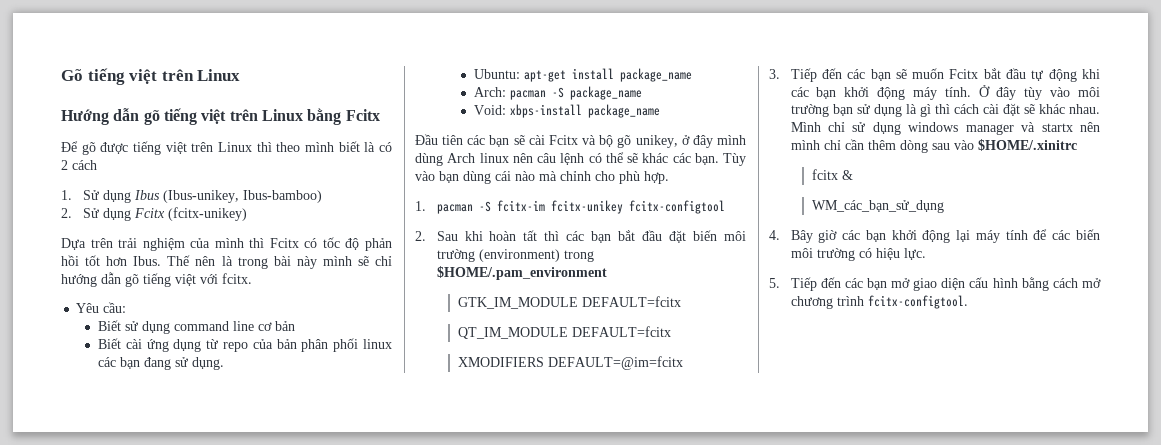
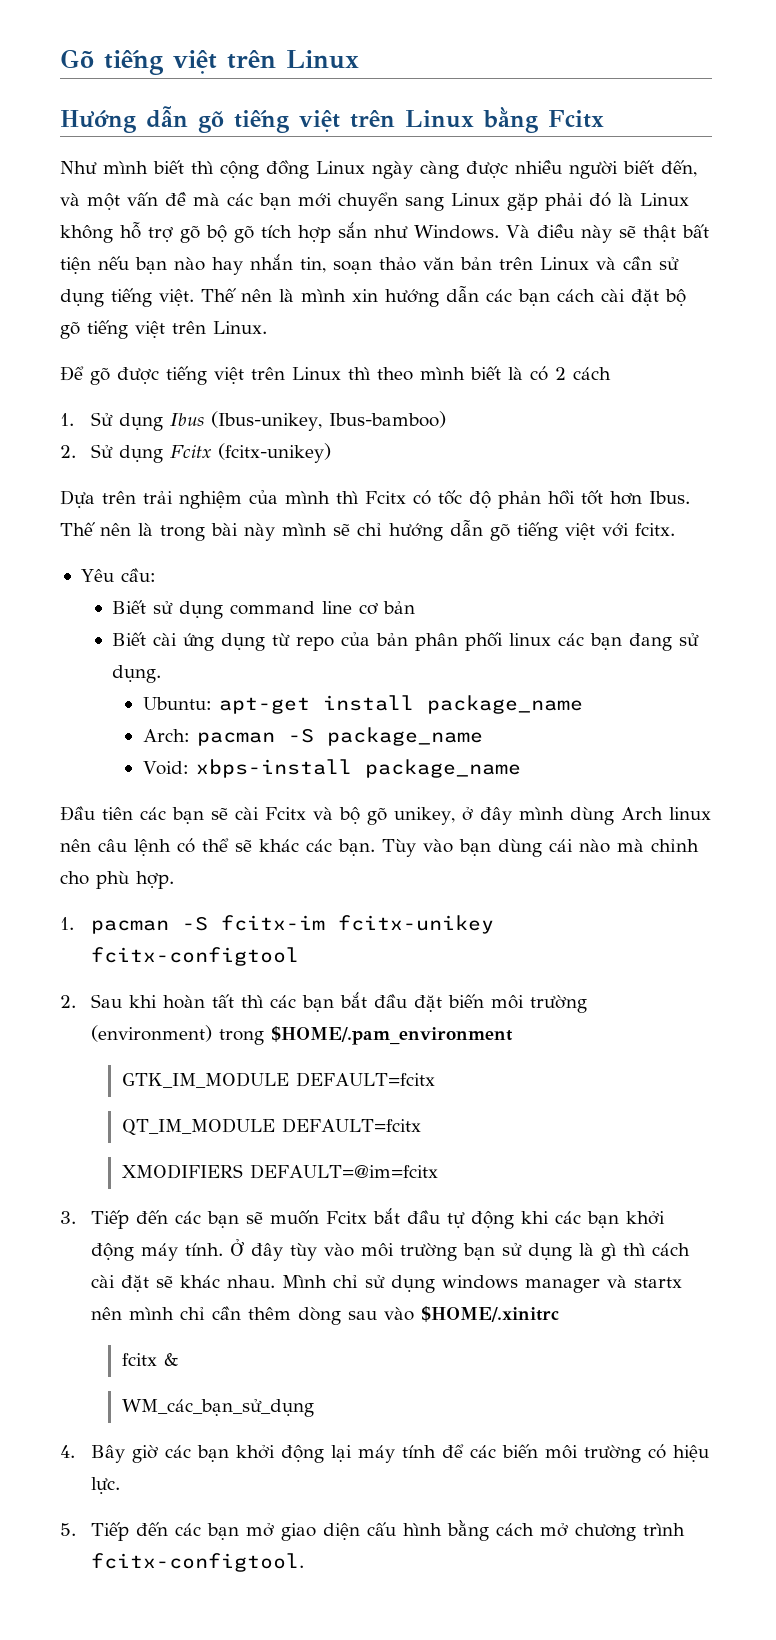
+ Như mình biết thì cộng đồng Linux ngày càng được nhiều người biết đến, và một vấn đề mà các bạn mới chuyển sang Linux gặp phải đó là Linux không hỗ trợ gõ bộ gõ tích hợp sắn như Windows. Và điều này sẽ thật bất tiện nếu bạn nào hay nhắn tin, soạn thảo văn bản trên Linux và cần sử dụng tiếng việt. Thế nên là mình xin hướng dẫn các bạn cách cài đặt bộ gõ tiếng việt trên Linux.

